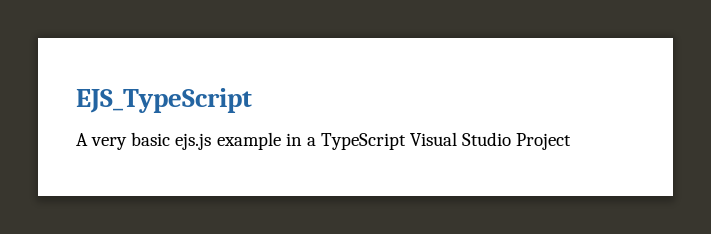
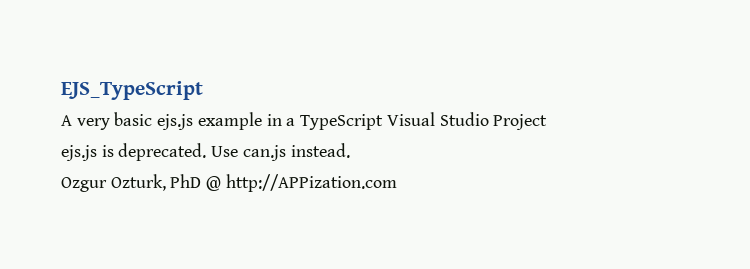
+ ejs.js is deprecated. Use can.js instead.
+ Ozgur Ozturk, PhD @ http://APPization.com

